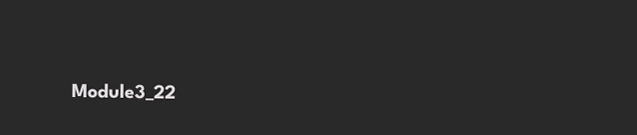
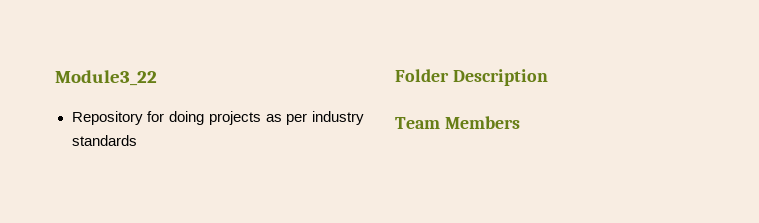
+ Repository for doing projects as per industry standards
+ Folder Description
+ Team Members

